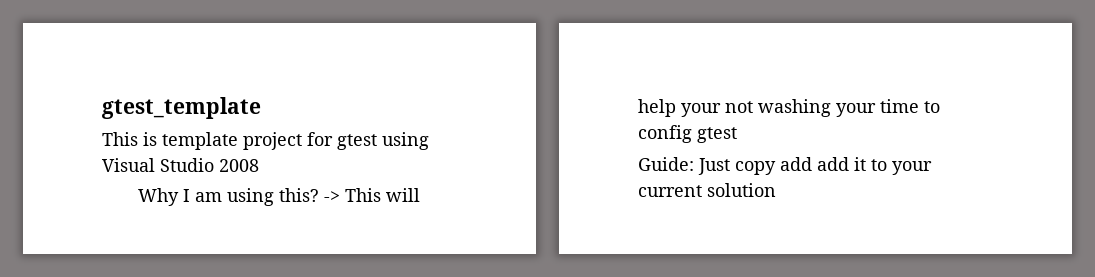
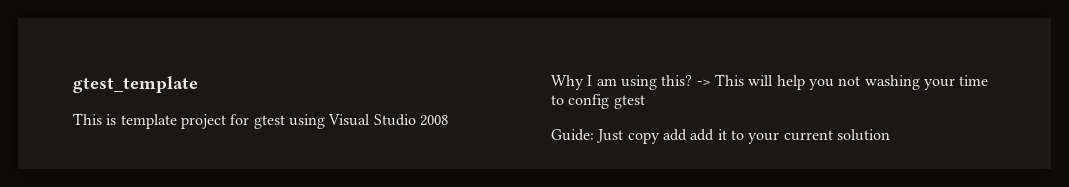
- -> This will help your not washing your time to config gtest
+ -> This will help you not washing your time to config gtest

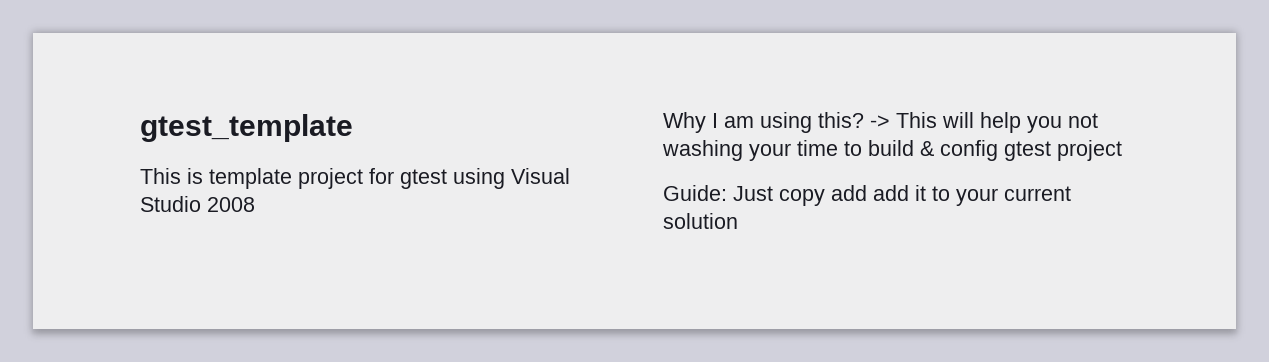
- -> This will help you not washing your time to config gtest
+ -> This will help you not washing your time to build & config gtest project

